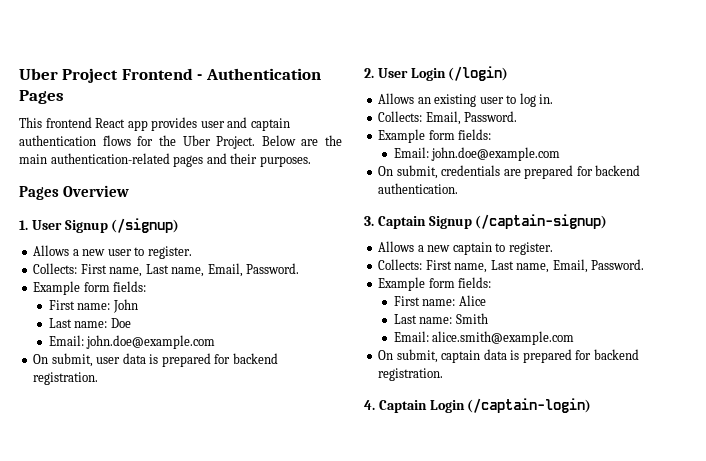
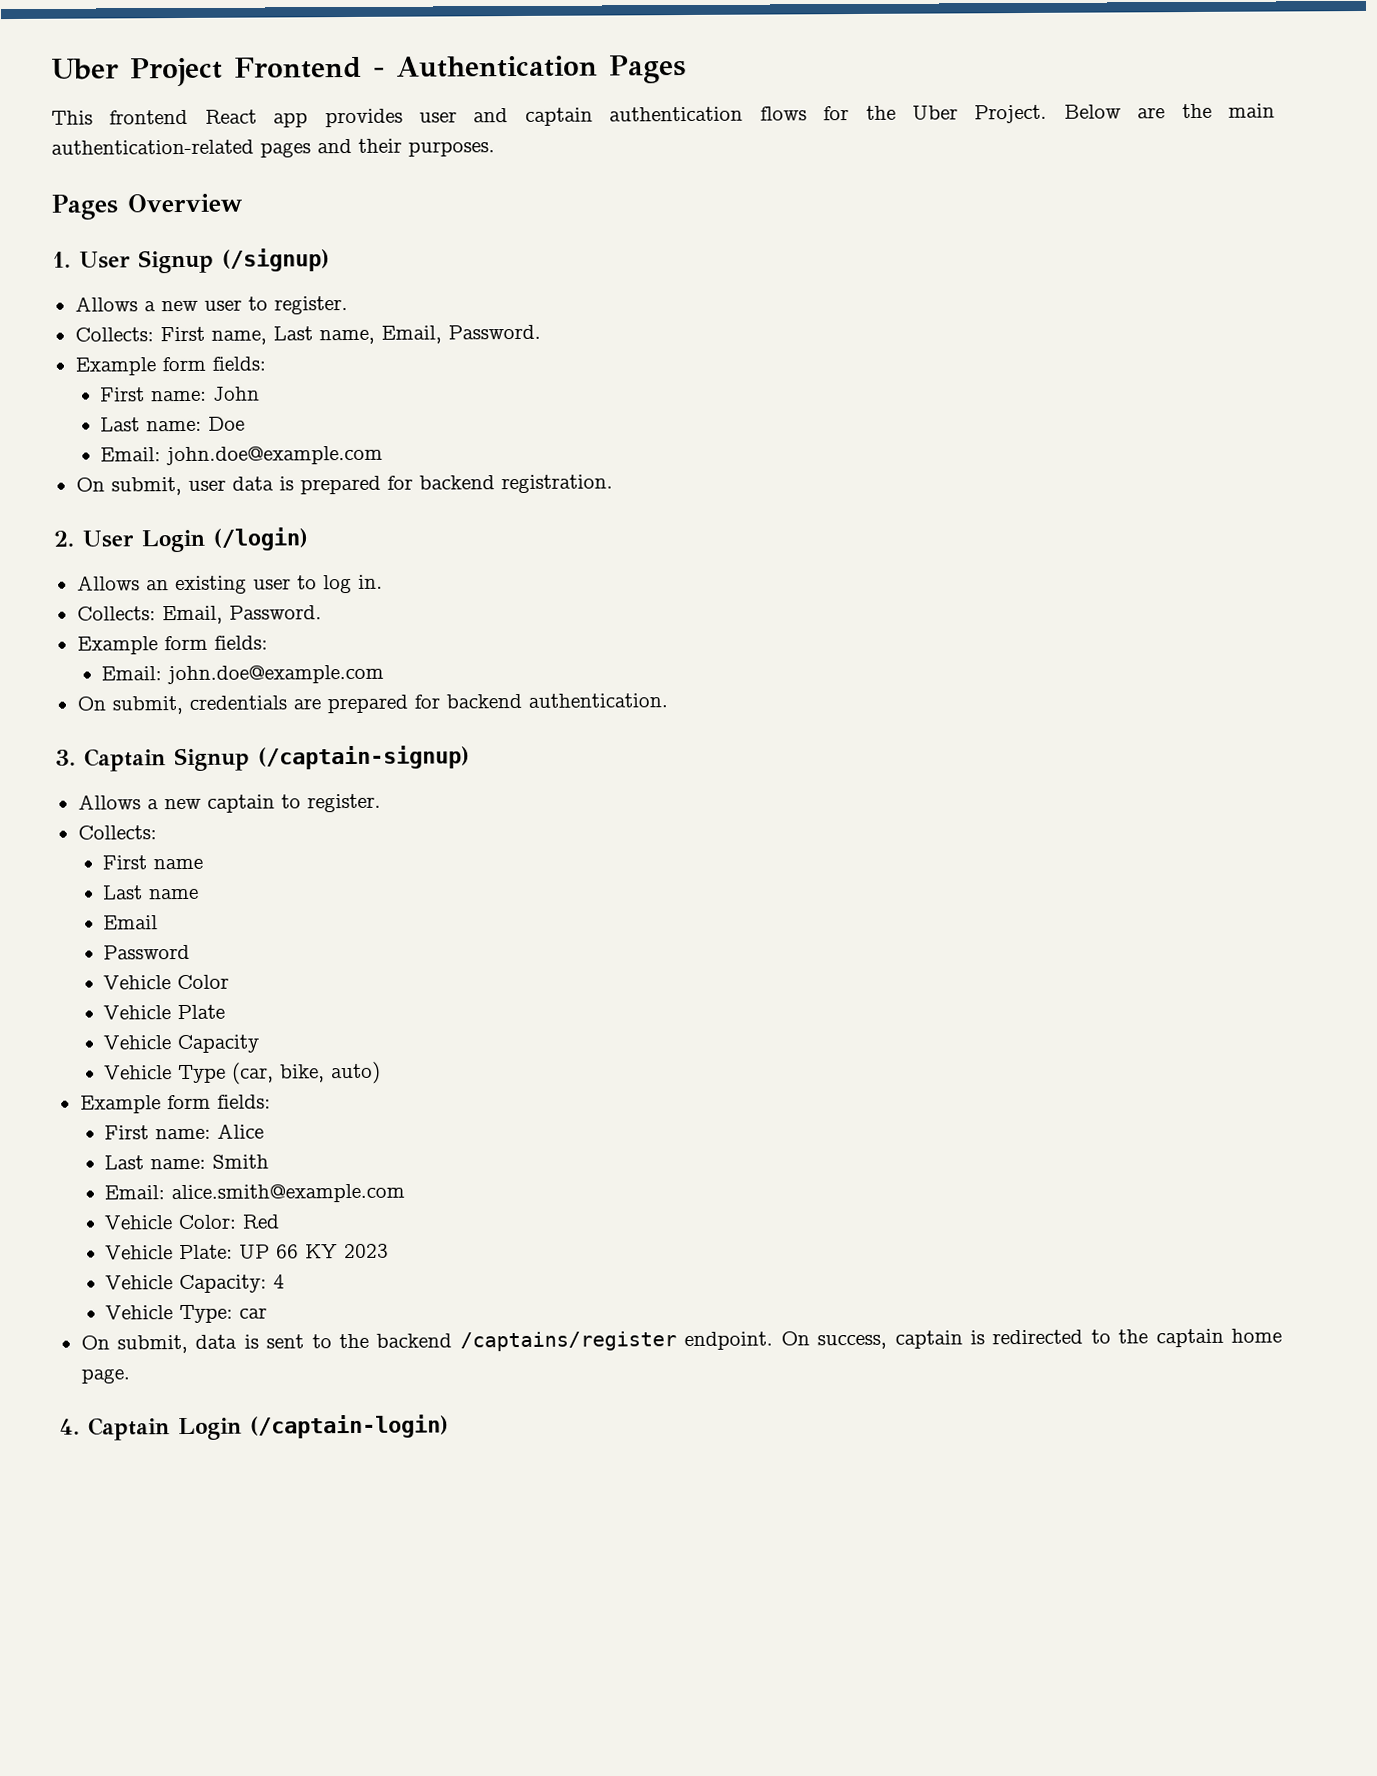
  Allows a new captain to register.
- Collects: First name, Last name, Email, Password.
+ Collects:
+ First name
+ Last name
+ Email
+ Password
+ Vehicle Color
+ Vehicle Plate
+ Vehicle Capacity
+ Vehicle Type (car, bike, auto)
- On submit, captain data is prepared for backend registration.
+ Vehicle Color: Red
+ Vehicle Plate: UP 66 KY 2023
+ Vehicle Capacity: 4
+ Vehicle Type: car
+ On submit, data is sent to the backend /captains/register endpoint. On success, captain is redirected to the captain home page.

